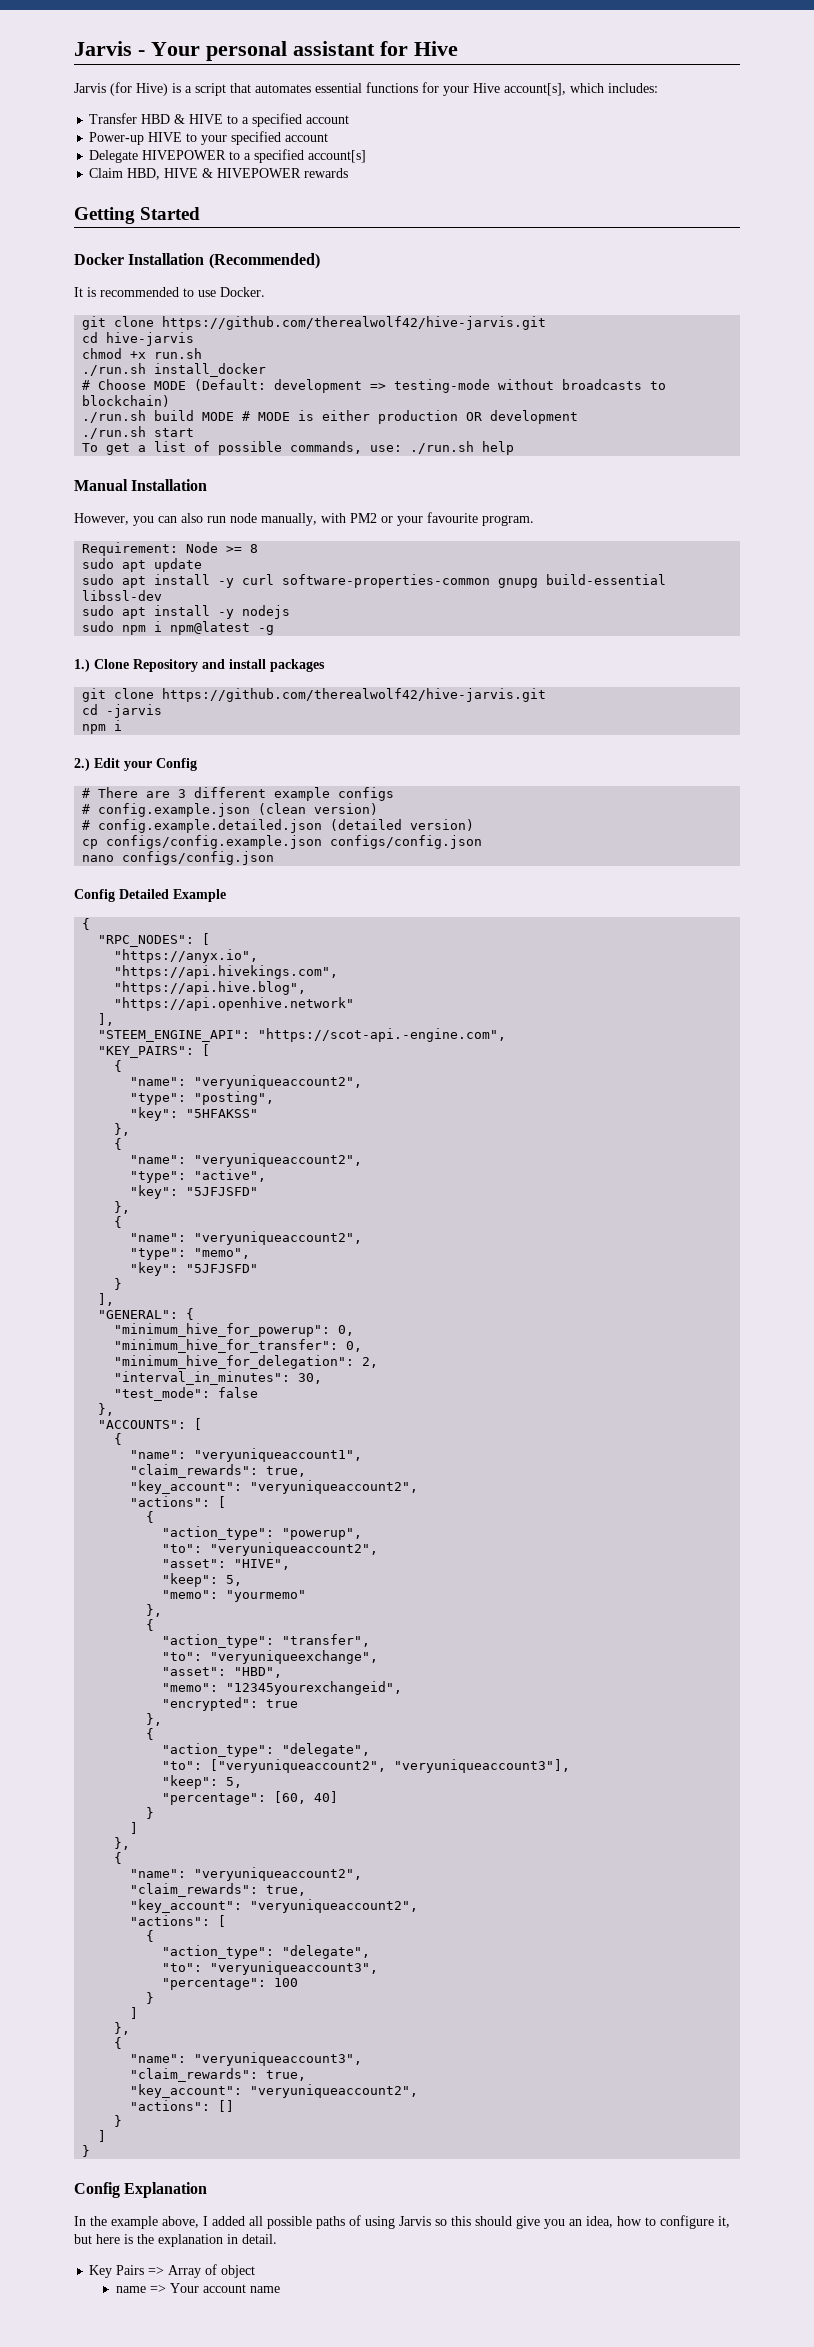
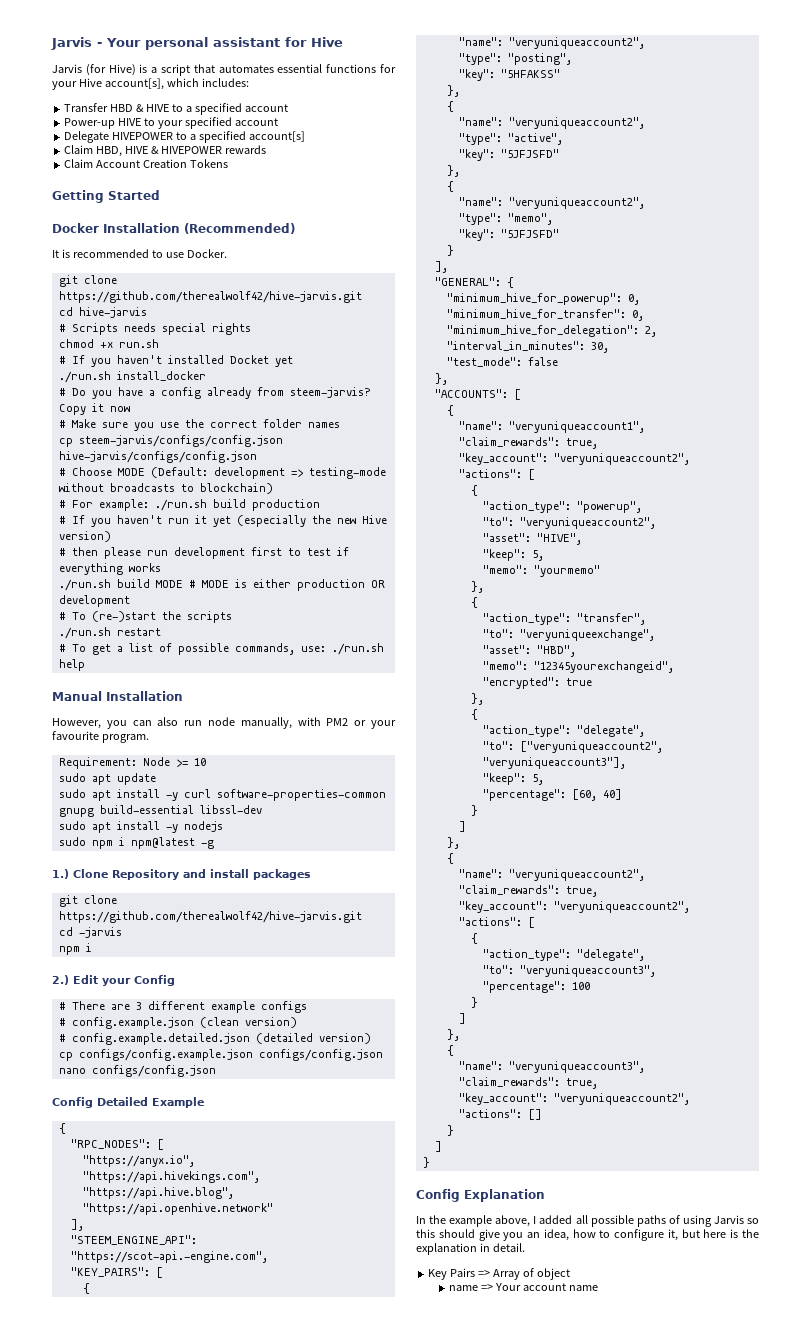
+ Claim Account Creation Tokens
+ # Scripts needs special rights
  chmod +x run.sh
+ # If you haven't installed Docket yet
  ./run.sh install_docker
+ # Do you have a config already from steem-jarvis? Copy it now
+ # Make sure you use the correct folder names
+ cp steem-jarvis/configs/config.json hive-jarvis/configs/config.json
+ # For example: ./run.sh build production
+ # If you haven't run it yet (especially the new Hive version)
+ # then please run development first to test if everything works
- ./run.sh start
- To get a list of possible commands, use: ./run.sh help
+ # To (re-)start the scripts
+ ./run.sh restart
+ # To get a list of possible commands, use: ./run.sh help
- Requirement: Node >= 8
+ Requirement: Node >= 10

